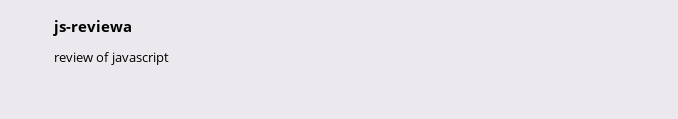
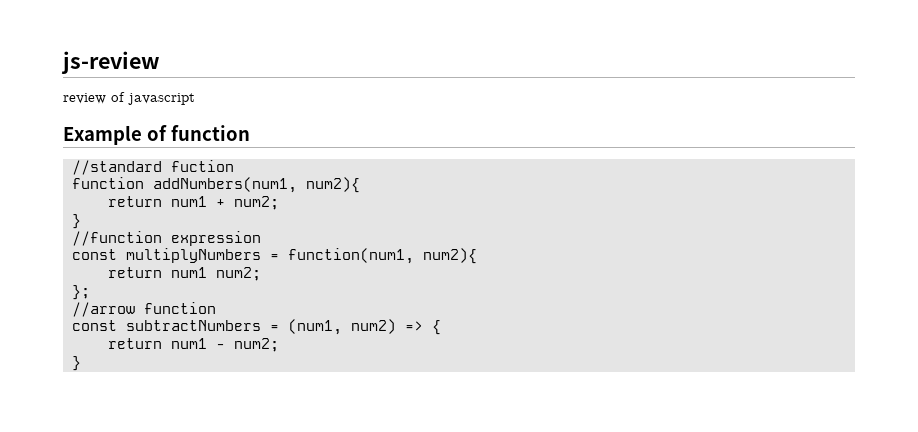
- js-reviewa
+ js-review
+ Example of function
+ //standard fuction
+ function addNumbers(num1, num2){
+ return num1 + num2;
+ }
+ //function expression
+ const multiplyNumbers = function(num1, num2){
+ return num1 num2;
+ };
+ //arrow function
+ const subtractNumbers = (num1, num2) => {
+ return num1 - num2;
+ }

